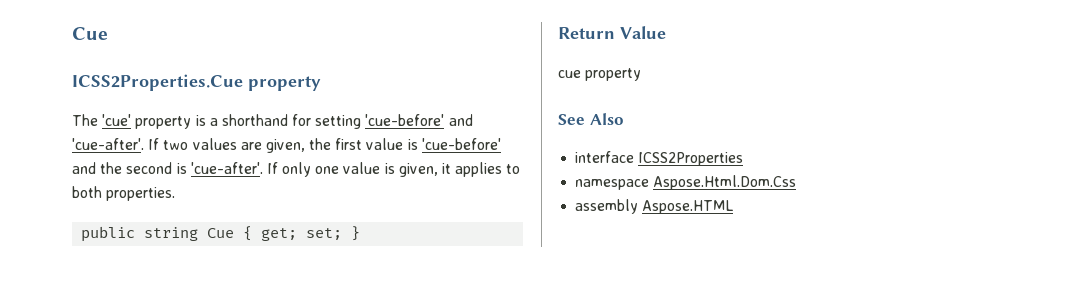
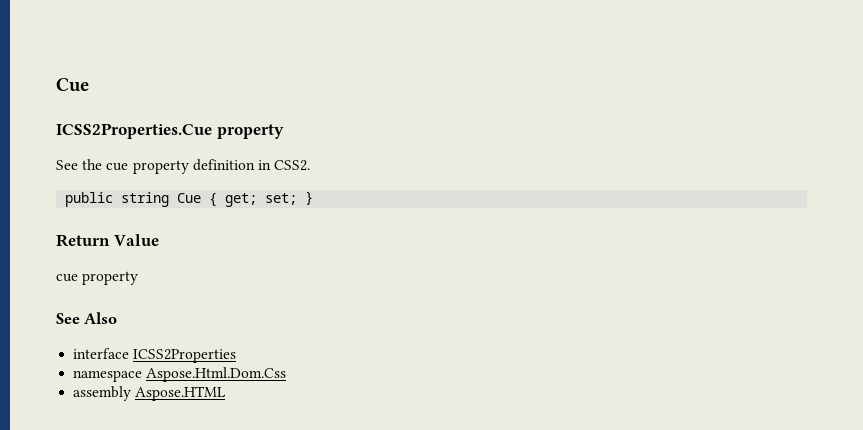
- The 'cue' property is a shorthand for setting 'cue-before' and 'cue-after'. If two values are given, the first value is 'cue-before' and the second is 'cue-after'. If only one value is given, it applies to both properties.
+ See the cue property definition in CSS2.

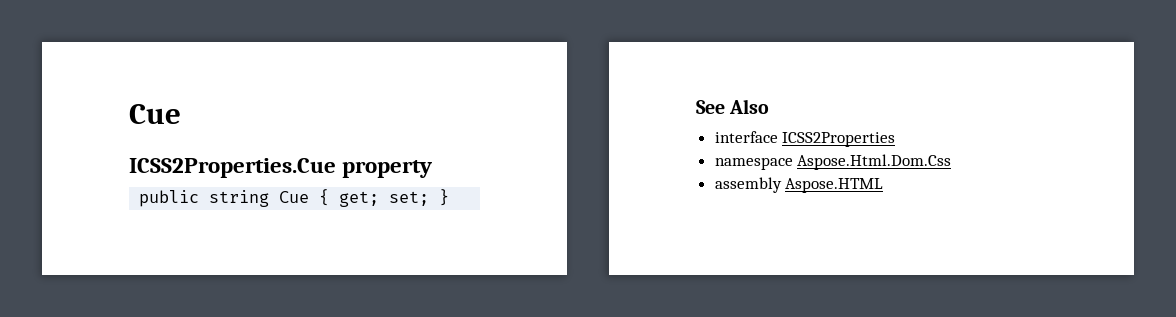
- See the cue property definition in CSS2.
- Return Value
- cue property

